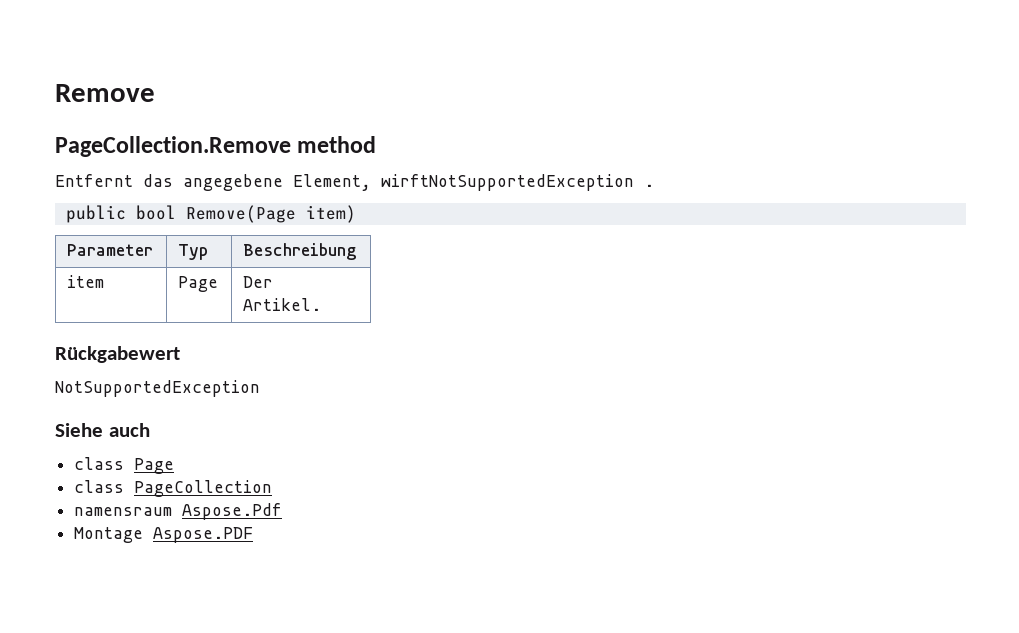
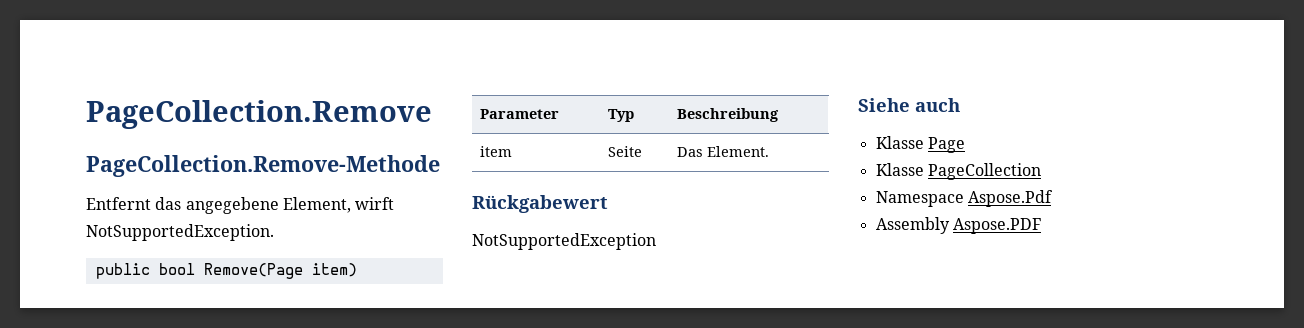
- Remove
- PageCollection.Remove method
+ PageCollection.Remove
+ PageCollection.Remove-Methode
- Entfernt das angegebene Element, wirftNotSupportedException .
+ Entfernt das angegebene Element, wirft NotSupportedException.
- item | Page | Der Artikel.
+ item | Seite | Das Element.
- class Page
+ Klasse Page
- class PageCollection
+ Klasse PageCollection
- namensraum Aspose.Pdf
+ Namespace Aspose.Pdf
- Montage Aspose.PDF
+ Assembly Aspose.PDF

